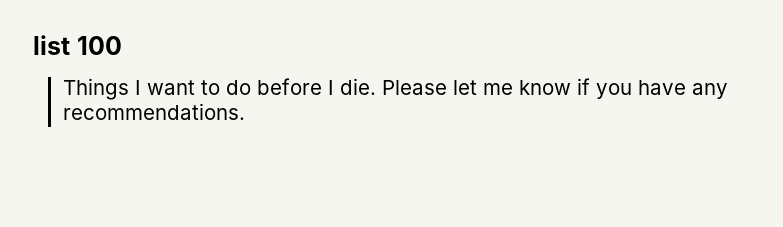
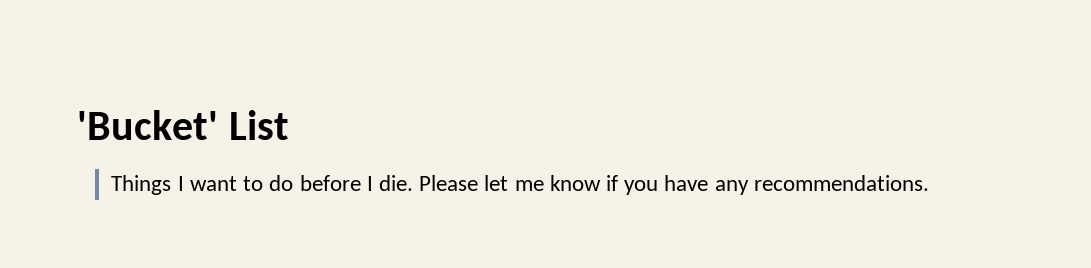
- list 100
+ 'Bucket' List

